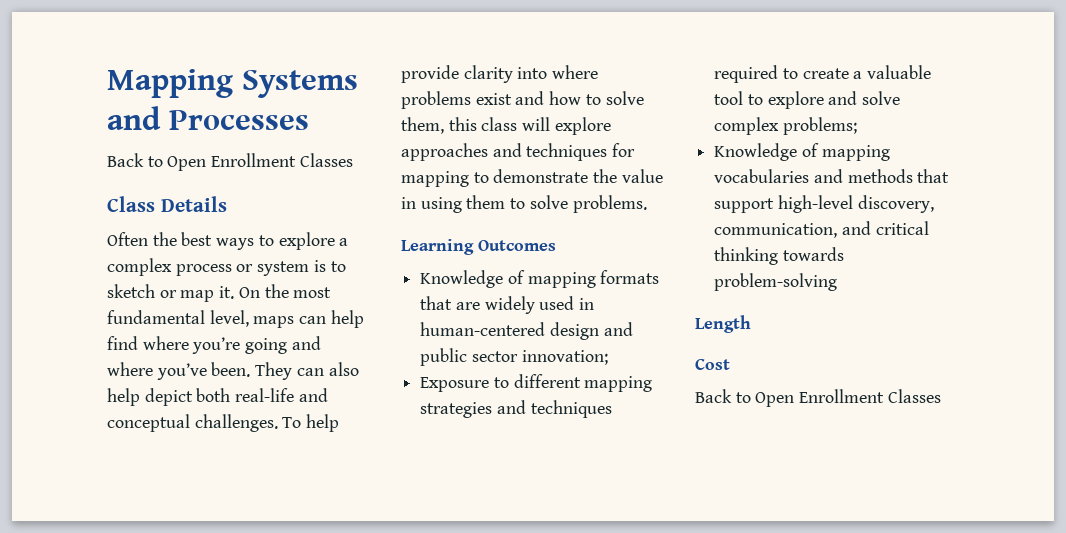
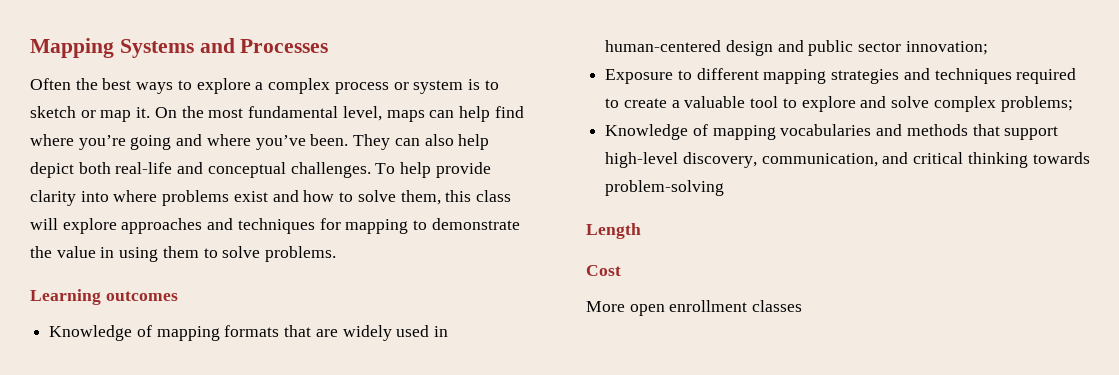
  Mapping Systems and Processes
- Back to Open Enrollment Classes
- Class Details
- Learning Outcomes
+ Learning outcomes
  Cost
- Back to Open Enrollment Classes
+ More open enrollment classes

